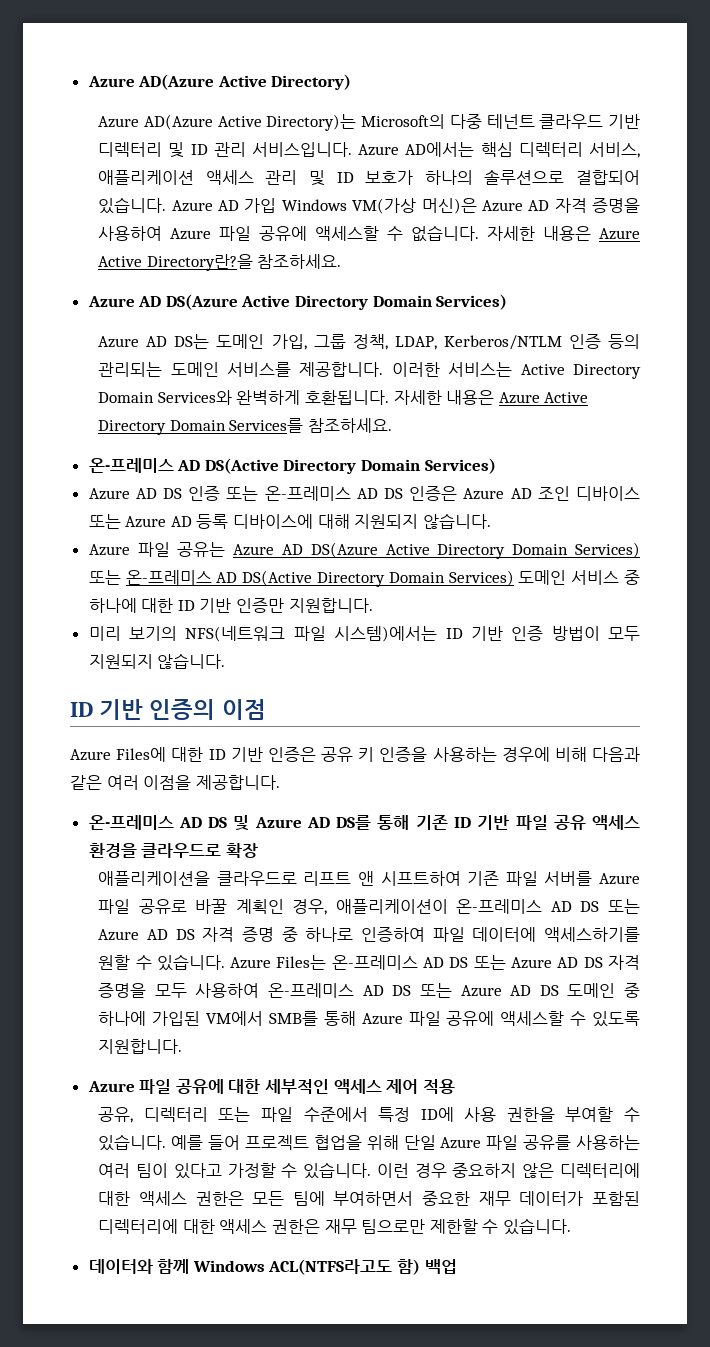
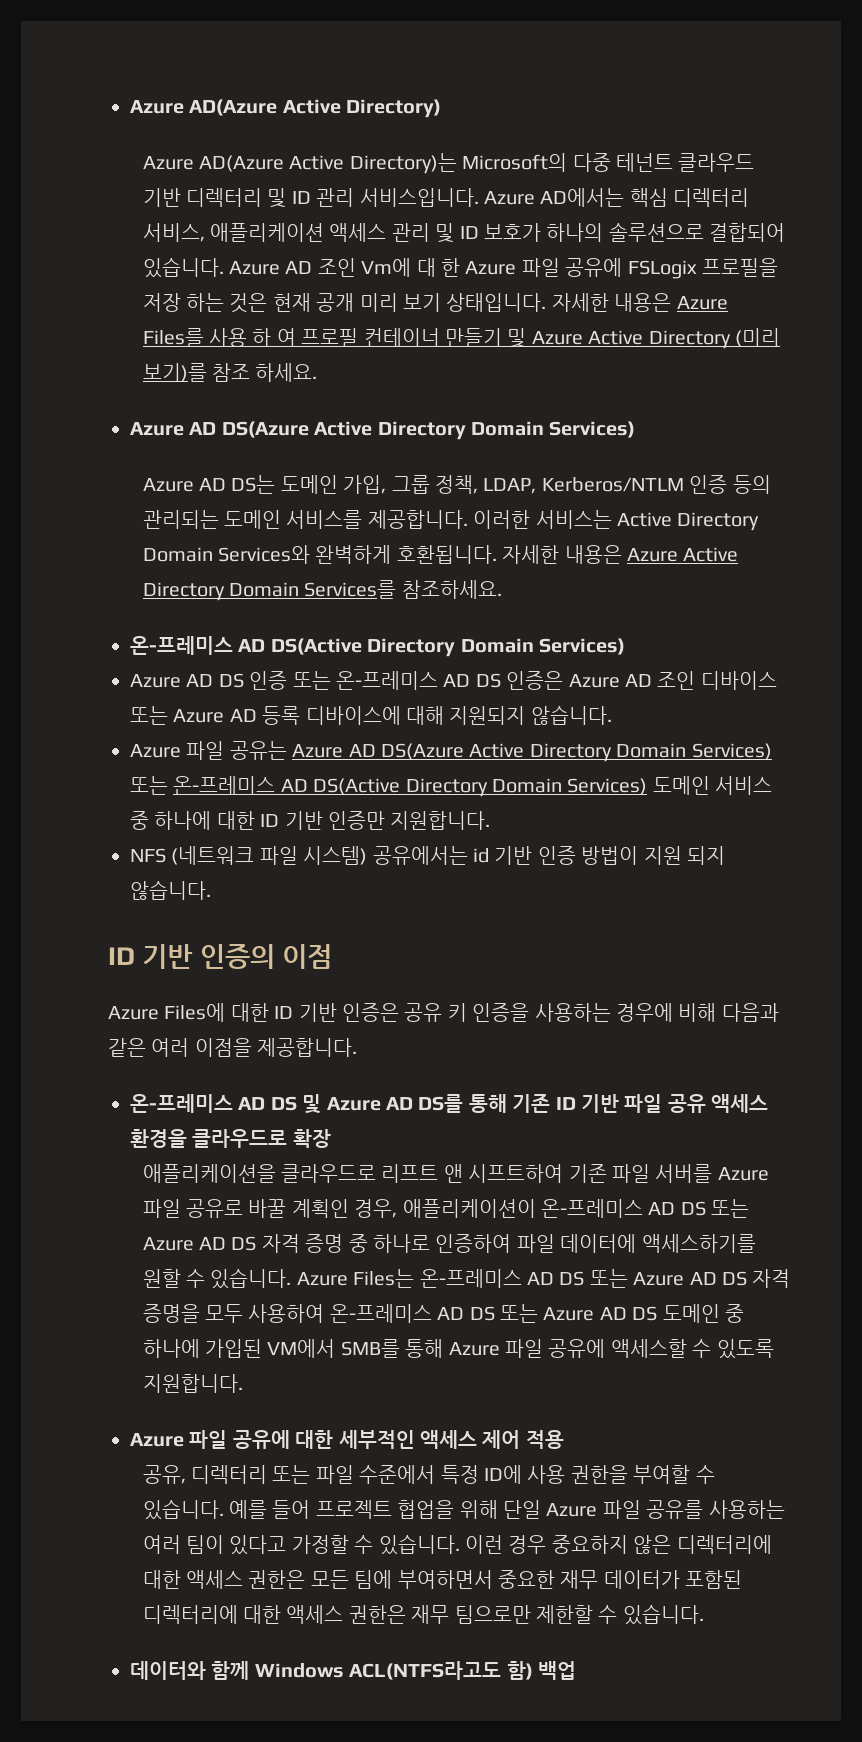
- Azure AD 가입 Windows VM(가상 머신)은 Azure AD 자격 증명을 사용하여 Azure 파일 공유에 액세스할 수 없습니다. 자세한 내용은 Azure Active Directory란?을 참조하세요.
+ Azure AD 조인 Vm에 대 한 Azure 파일 공유에 FSLogix 프로필을 저장 하는 것은 현재 공개 미리 보기 상태입니다. 자세한 내용은 Azure Files를 사용 하 여 프로필 컨테이너 만들기 및 Azure Active Directory (미리 보기)를 참조 하세요.
- 미리 보기의 NFS(네트워크 파일 시스템)에서는 ID 기반 인증 방법이 모두 지원되지 않습니다.
+ NFS (네트워크 파일 시스템) 공유에서는 id 기반 인증 방법이 지원 되지 않습니다.

